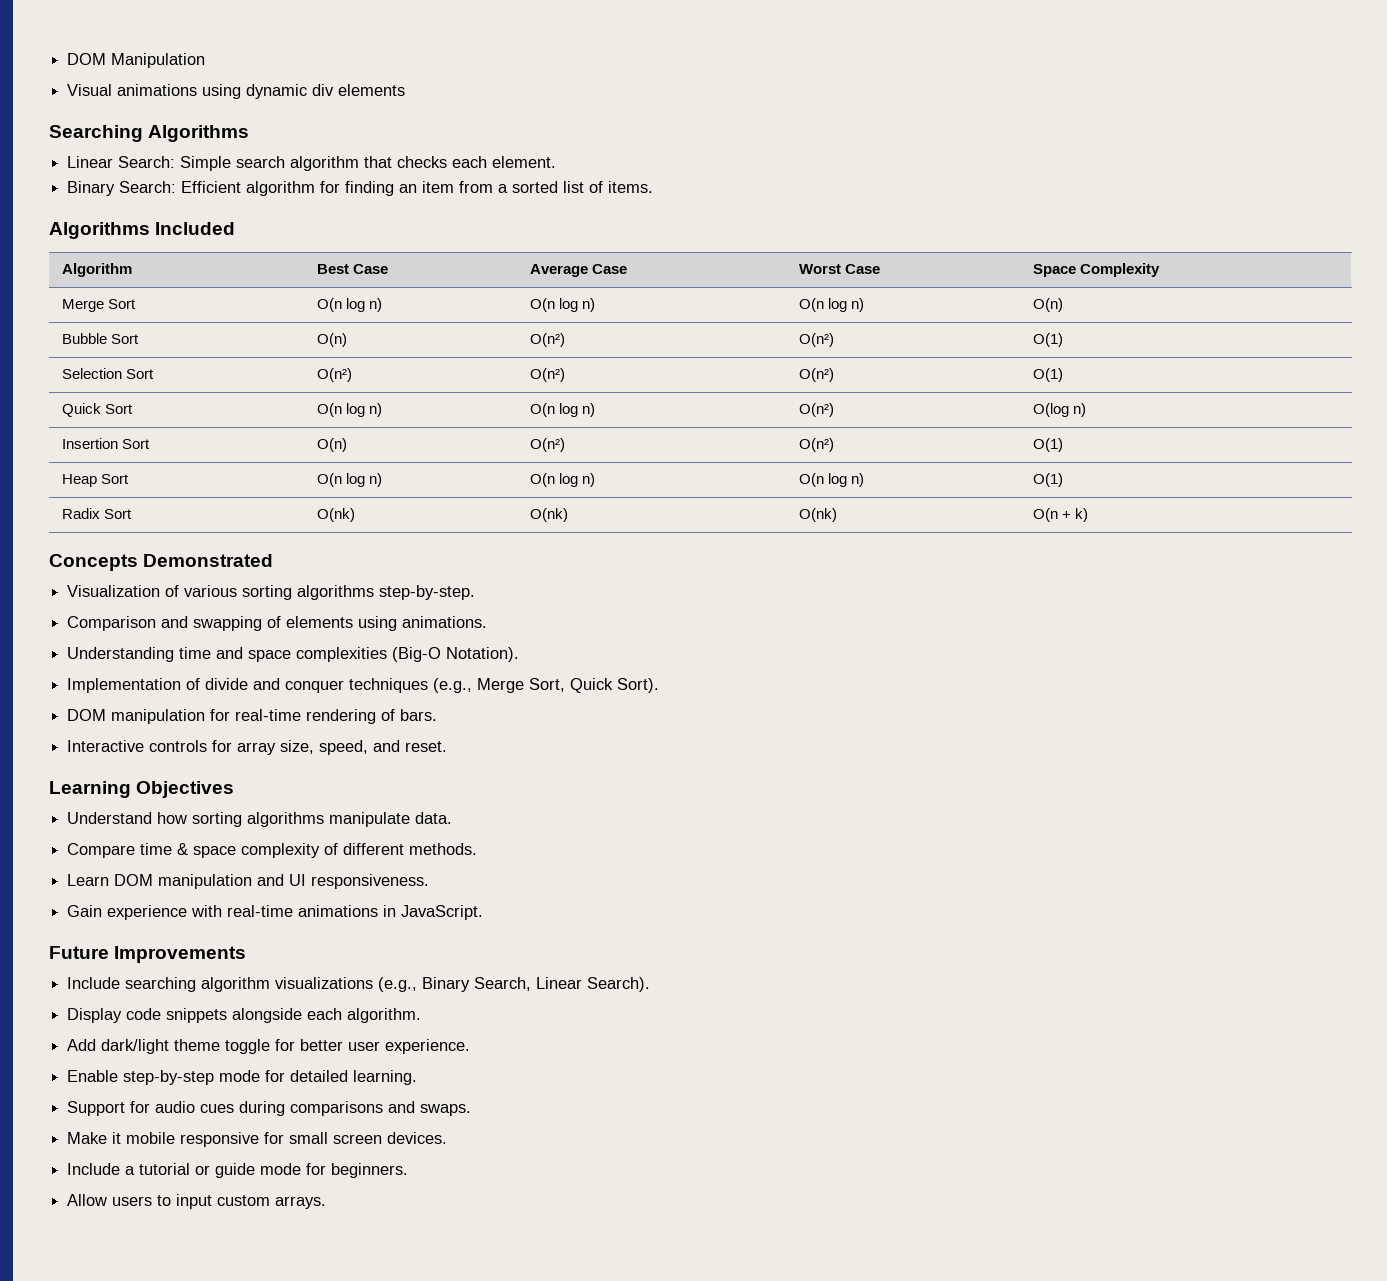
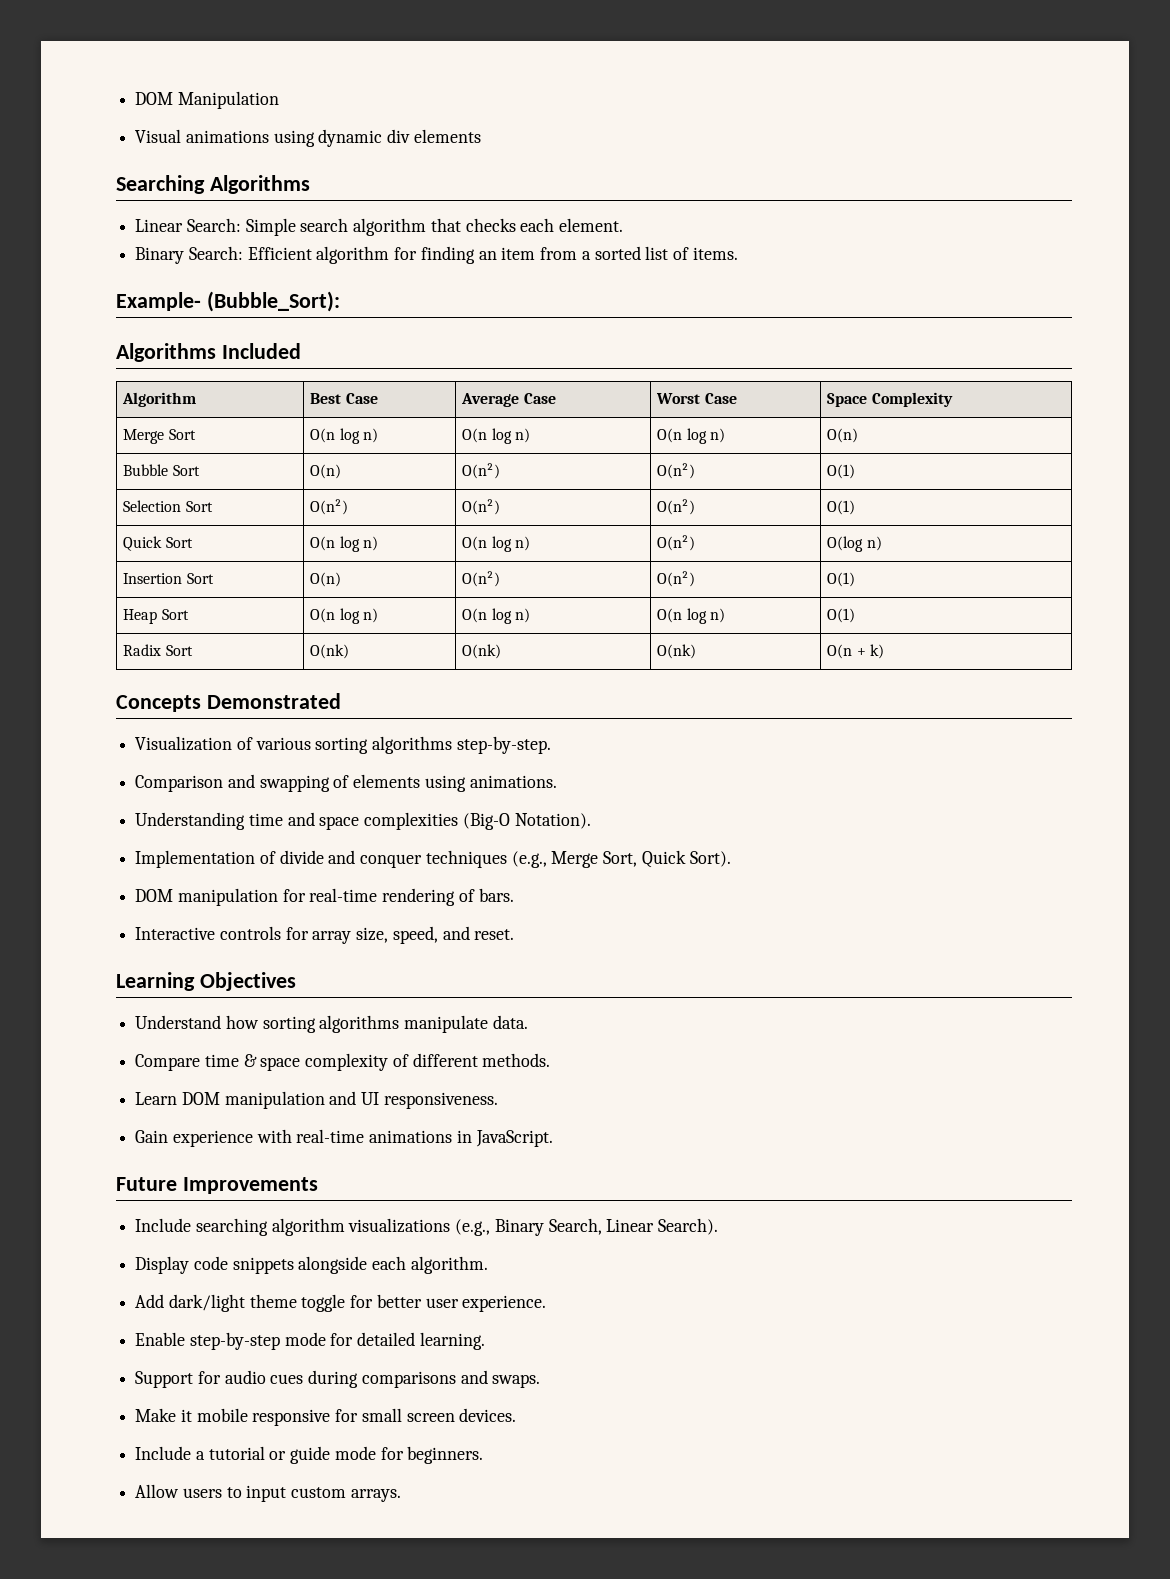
+ Example- (Bubble_Sort):

